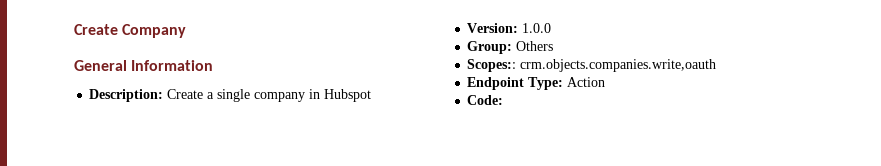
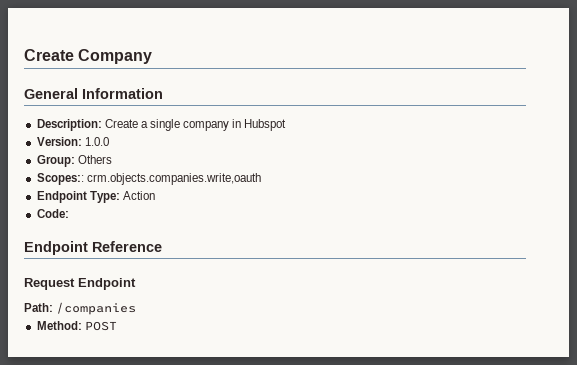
+ Endpoint Reference
+ Request Endpoint
+ Path: /companies
+ Method: POST

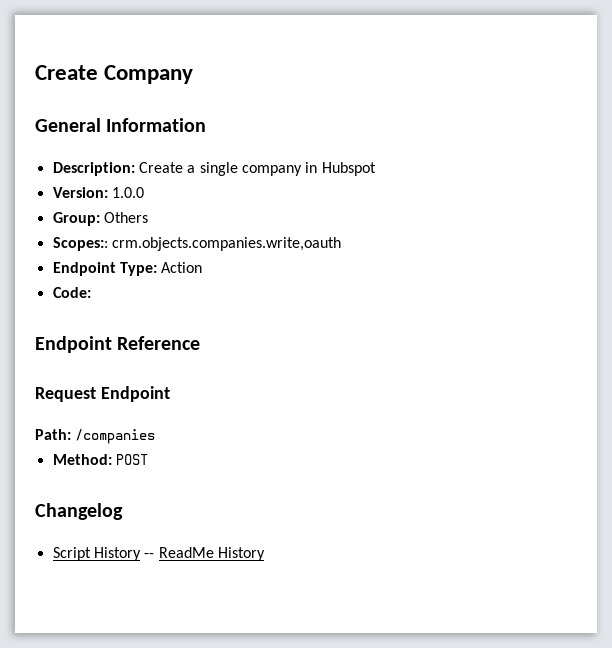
+ Changelog
+ Script History -- ReadMe History

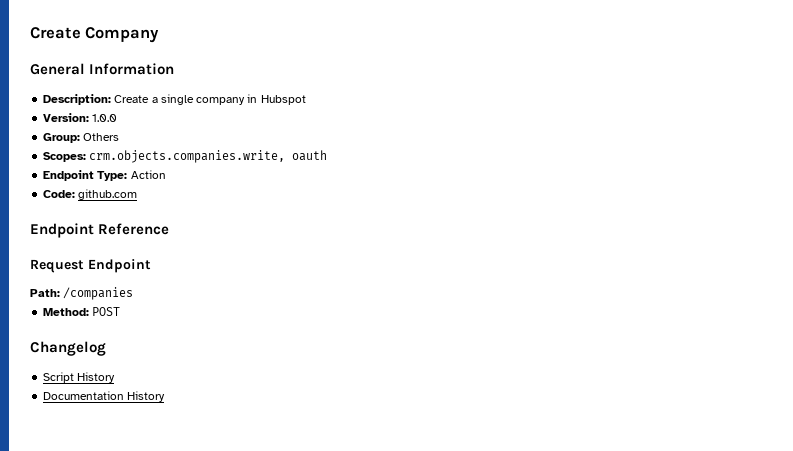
- Scopes:: crm.objects.companies.write,oauth
+ Scopes: crm.objects.companies.write, oauth
- Code:
+ Code: github.com
- Script History -- ReadMe History
+ Script History
+ Documentation History

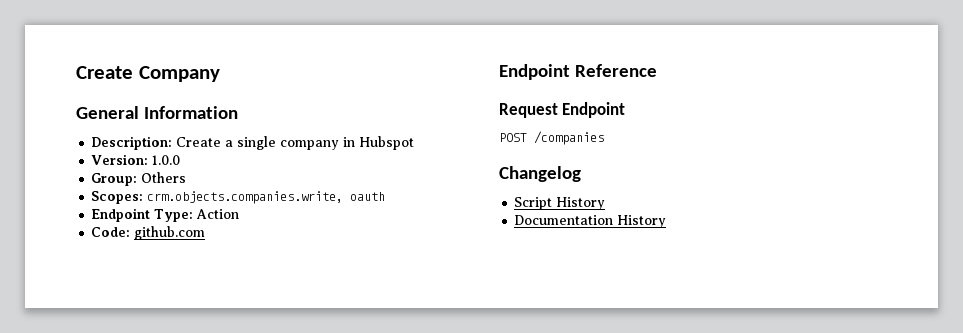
- Path: /companies
+ POST /companies
- Method: POST

